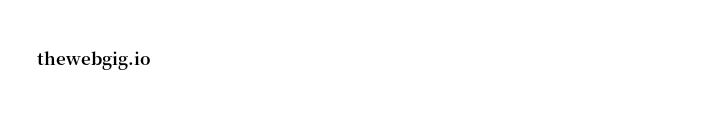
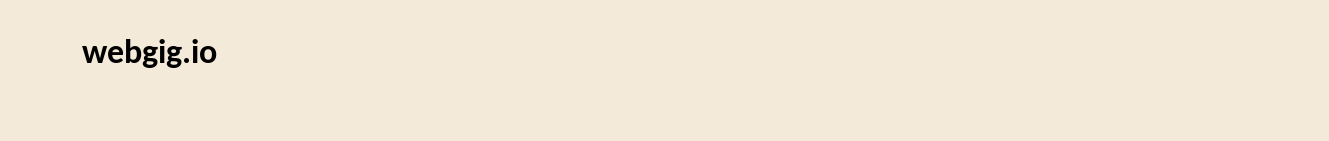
- thewebgig.io
+ webgig.io

